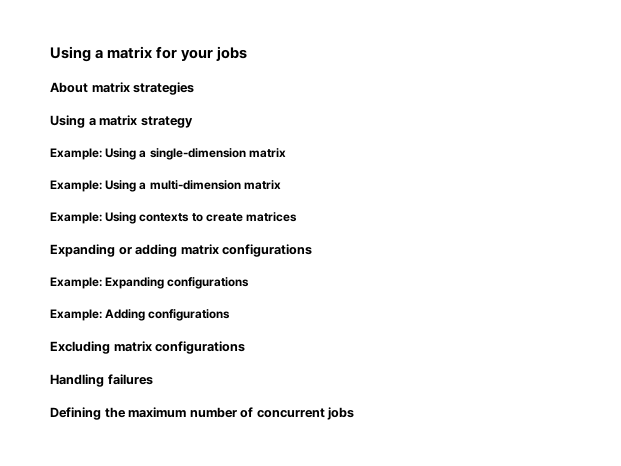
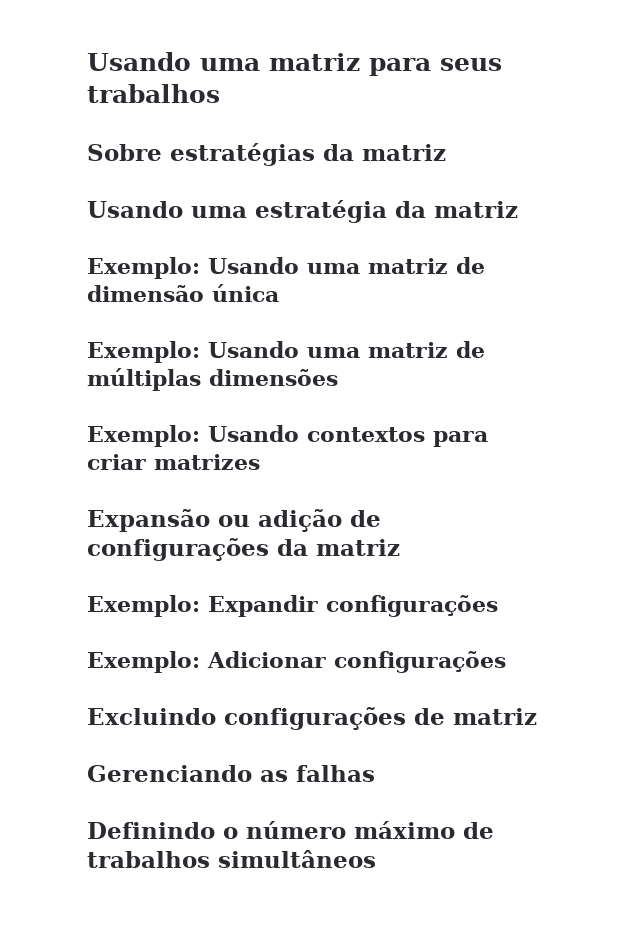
- Using a matrix for your jobs
- About matrix strategies
- Using a matrix strategy
- Example: Using a single-dimension matrix
- Example: Using a multi-dimension matrix
- Example: Using contexts to create matrices
- Expanding or adding matrix configurations
- Example: Expanding configurations
- Example: Adding configurations
- Excluding matrix configurations
- Handling failures
- Defining the maximum number of concurrent jobs
+ Usando uma matriz para seus trabalhos
+ Sobre estratégias da matriz
+ Usando uma estratégia da matriz
+ Exemplo: Usando uma matriz de dimensão única
+ Exemplo: Usando uma matriz de múltiplas dimensões
+ Exemplo: Usando contextos para criar matrizes
+ Expansão ou adição de configurações da matriz
+ Exemplo: Expandir configurações
+ Exemplo: Adicionar configurações
+ Excluindo configurações de matriz
+ Gerenciando as falhas
+ Definindo o número máximo de trabalhos simultâneos

